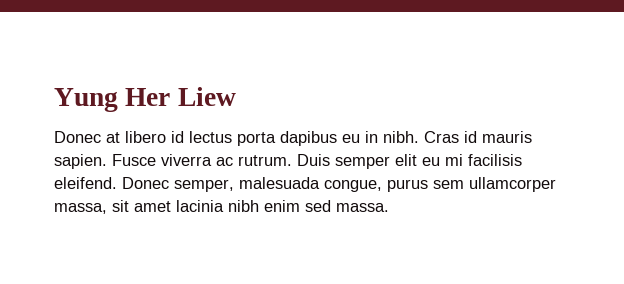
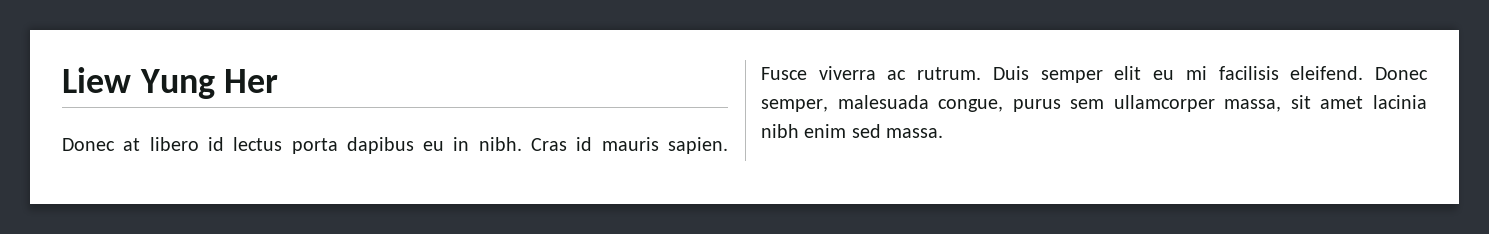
- Yung Her Liew
+ Liew Yung Her

